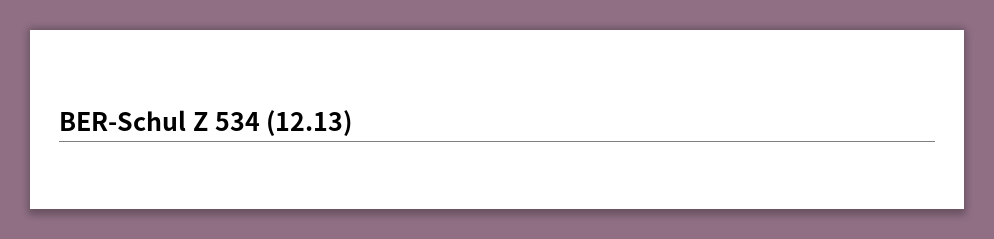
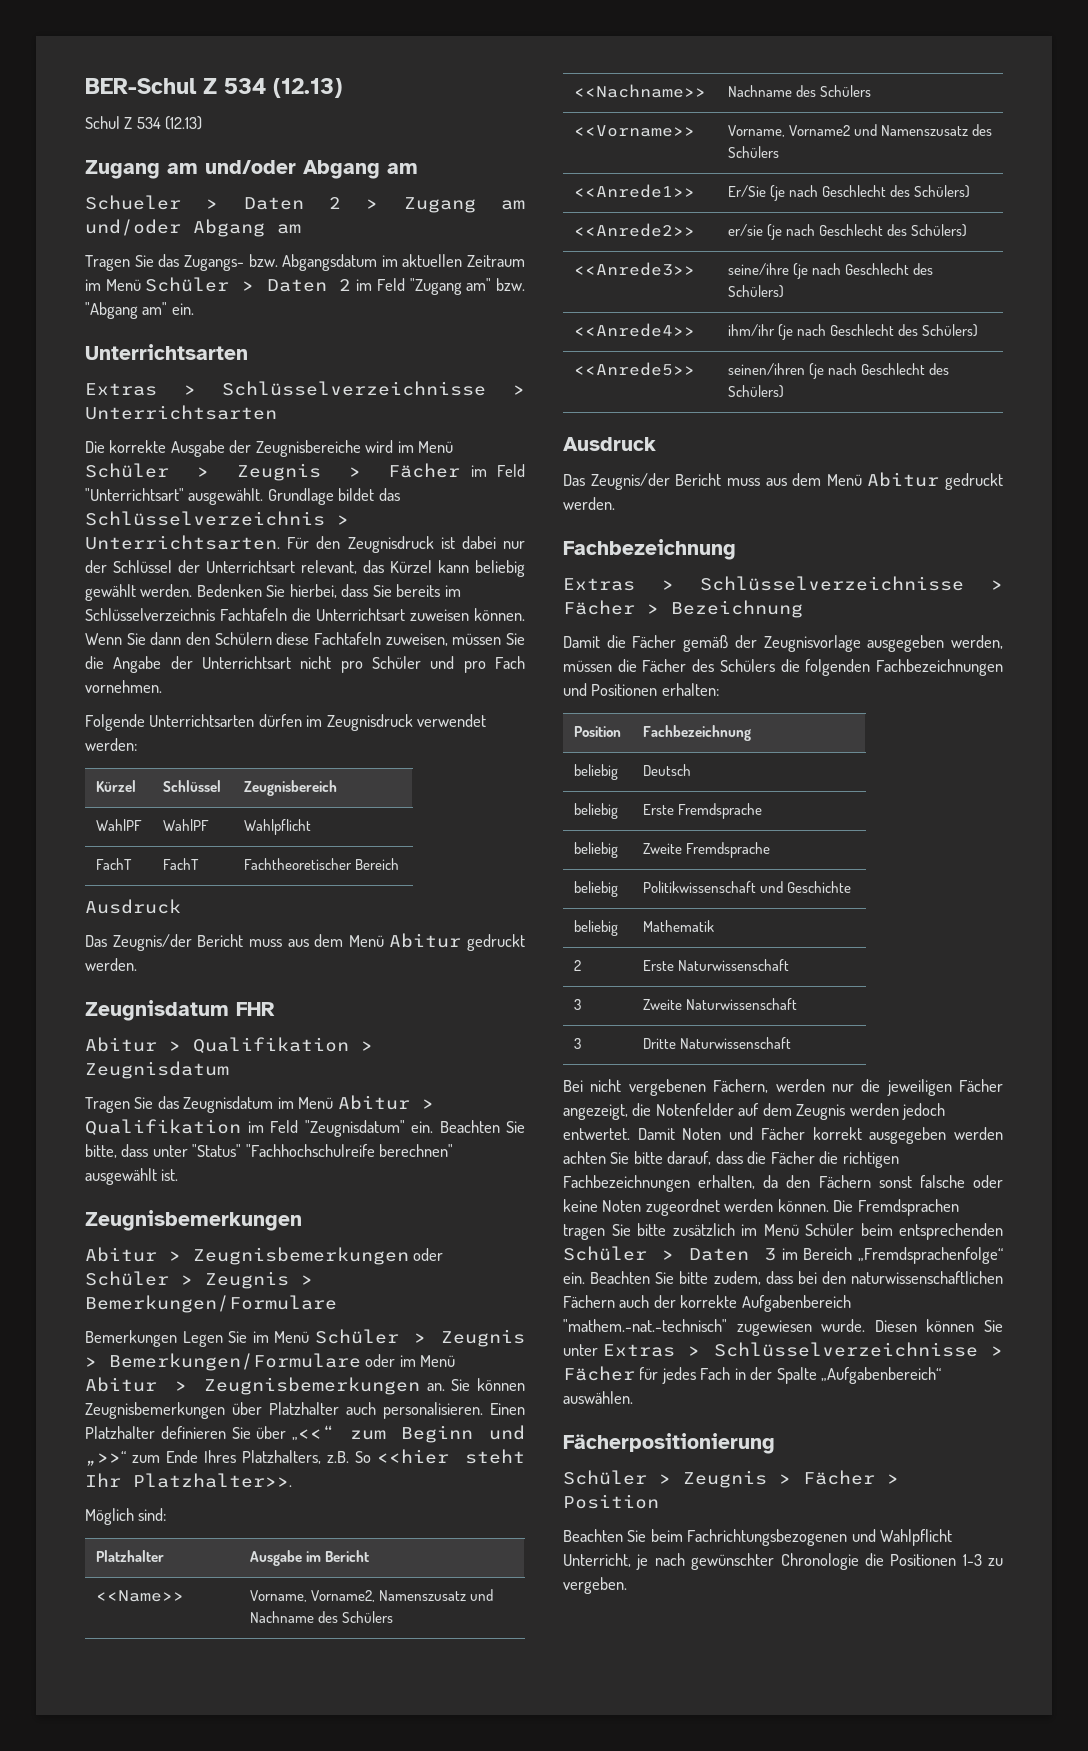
+ Schul Z 534 (12.13)
+ Zugang am und/oder Abgang am
+ Schueler > Daten 2 > Zugang am und/oder Abgang am
+ Tragen Sie das Zugangs- bzw. Abgangsdatum im aktuellen Zeitraum im Menü Schüler > Daten 2 im Feld "Zugang am" bzw. "Abgang am" ein.
+ Unterrichtsarten
+ Extras > Schlüsselverzeichnisse > Unterrichtsarten
+ Die korrekte Ausgabe der Zeugnisbereiche wird im Menü Schüler > Zeugnis > Fächer im Feld "Unterrichtsart" ausgewählt. Grundlage bildet das Schlüsselverzeichnis > Unterrichtsarten. Für den Zeugnisdruck ist dabei nur der Schlüssel der Unterrichtsart relevant, das Kürzel kann beliebig gewählt werden. Bedenken Sie hierbei, dass Sie bereits im Schlüsselverzeichnis Fachtafeln die Unterrichtsart zuweisen können. Wenn Sie dann den Schülern diese Fachtafeln zuweisen, müssen Sie die Angabe der Unterrichtsart nicht pro Schüler und pro Fach vornehmen.
+ Folgende Unterrichtsarten dürfen im Zeugnisdruck verwendet werden:
+ Kürzel | Schlüssel | Zeugnisbereich
+ WahlPF | WahlPF | Wahlpflicht
+ FachT | FachT | Fachtheoretischer Bereich
+ Ausdruck
+ Das Zeugnis/der Bericht muss aus dem Menü Abitur gedruckt werden.
+ Zeugnisdatum FHR
+ Abitur > Qualifikation > Zeugnisdatum
+ Tragen Sie das Zeugnisdatum im Menü Abitur > Qualifikation im Feld "Zeugnisdatum" ein. Beachten Sie bitte, dass unter "Status" "Fachhochschulreife berechnen" ausgewählt ist.
+ Zeugnisbemerkungen
+ Abitur > Zeugnisbemerkungen oder Schüler > Zeugnis > Bemerkungen/Formulare
+ Bemerkungen Legen Sie im Menü Schüler > Zeugnis > Bemerkungen/Formulare oder im Menü Abitur > Zeugnisbemerkungen an. Sie können Zeugnisbemerkungen über Platzhalter auch personalisieren. Einen Platzhalter definieren Sie über „<<“ zum Beginn und „>>“ zum Ende Ihres Platzhalters, z.B. So <<hier steht Ihr Platzhalter>>.
+ Möglich sind:
+ Platzhalter | Ausgabe im Bericht
+ <<Name>> | Vorname, Vorname2, Namenszusatz und Nachname des Schülers
+ <<Nachname>> | Nachname des Schülers
+ <<Vorname>> | Vorname, Vorname2 und Namenszusatz des Schülers
+ <<Anrede1>> | Er/Sie (je nach Geschlecht des Schülers)
+ <<Anrede2>> | er/sie (je nach Geschlecht des Schülers)
+ <<Anrede3>> | seine/ihre (je nach Geschlecht des Schülers)
+ <<Anrede4>> | ihm/ihr (je nach Geschlecht des Schülers)
+ <<Anrede5>> | seinen/ihren (je nach Geschlecht des Schülers)
+ Ausdruck
+ Das Zeugnis/der Bericht muss aus dem Menü Abitur gedruckt werden.
+ Fachbezeichnung
+ Extras > Schlüsselverzeichnisse > Fächer > Bezeichnung
+ Damit die Fächer gemäß der Zeugnisvorlage ausgegeben werden, müssen die Fächer des Schülers die folgenden Fachbezeichnungen und Positionen erhalten:
+ Position | Fachbezeichnung
+ beliebig | Deutsch
+ beliebig | Erste Fremdsprache
+ beliebig | Zweite Fremdsprache
+ beliebig | Politikwissenschaft und Geschichte
+ beliebig | Mathematik
+ 2 | Erste Naturwissenschaft
+ 3 | Zweite Naturwissenschaft
+ 3 | Dritte Naturwissenschaft
+ Bei nicht vergebenen Fächern, werden nur die jeweiligen Fächer angezeigt, die Notenfelder auf dem Zeugnis werden jedoch entwertet. Damit Noten und Fächer korrekt ausgegeben werden achten Sie bitte darauf, dass die Fächer die richtigen Fachbezeichnungen erhalten, da den Fächern sonst falsche oder keine Noten zugeordnet werden können. Die Fremdsprachen tragen Sie bitte zusätzlich im Menü Schüler beim entsprechenden Schüler > Daten 3 im Bereich „Fremdsprachenfolge“ ein. Beachten Sie bitte zudem, dass bei den naturwissenschaftlichen Fächern auch der korrekte Aufgabenbereich "mathem.-nat.-technisch" zugewiesen wurde. Diesen können Sie unter Extras > Schlüsselverzeichnisse > Fächer für jedes Fach in der Spalte „Aufgabenbereich“ auswählen.
+ Fächerpositionierung
+ Schüler > Zeugnis > Fächer > Position
+ Beachten Sie beim Fachrichtungsbezogenen und Wahlpflicht Unterricht, je nach gewünschter Chronologie die Positionen 1-3 zu vergeben.

